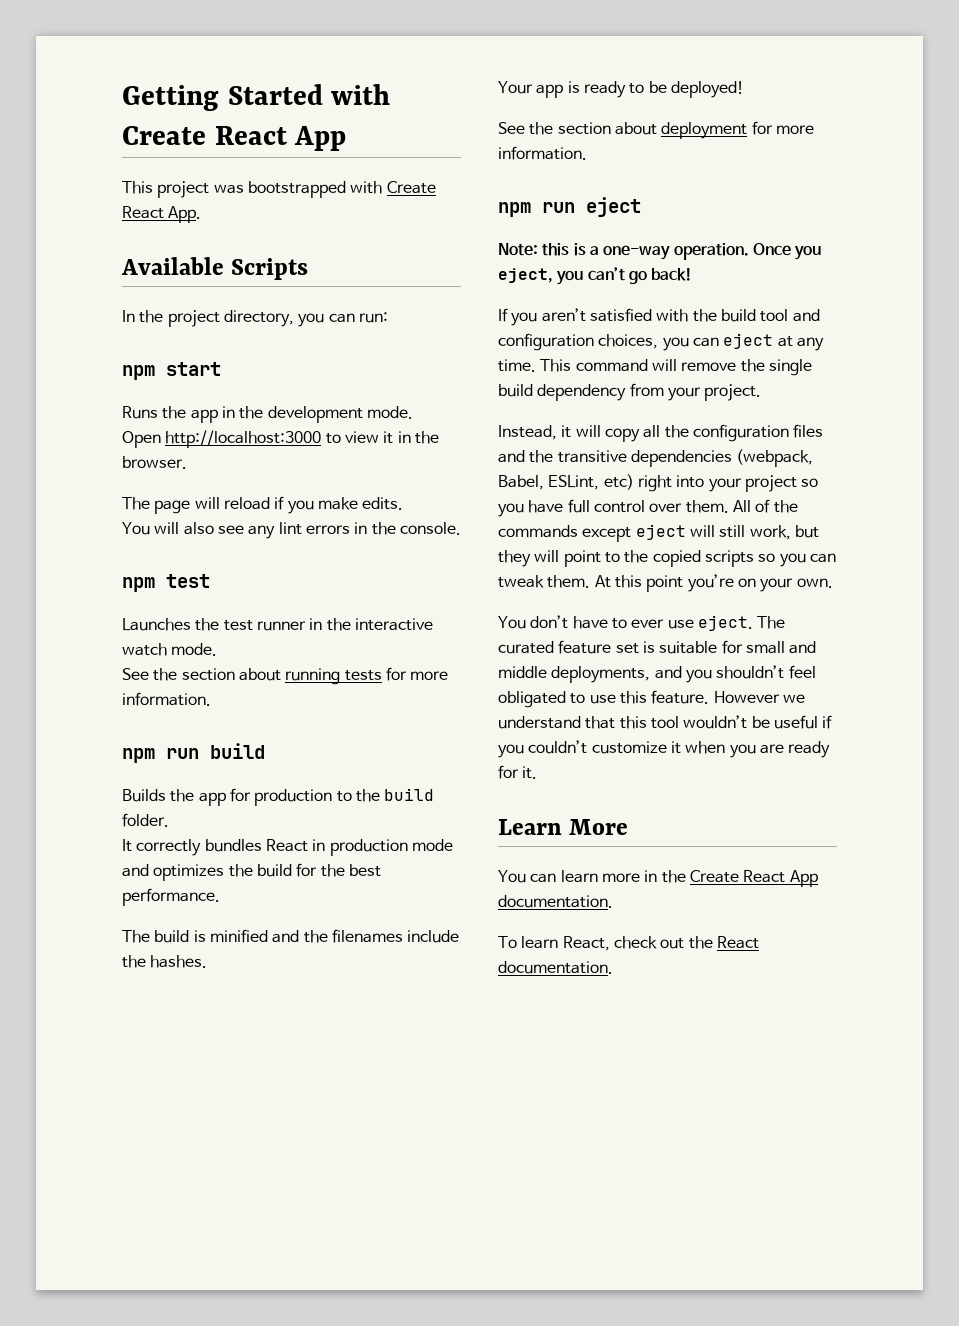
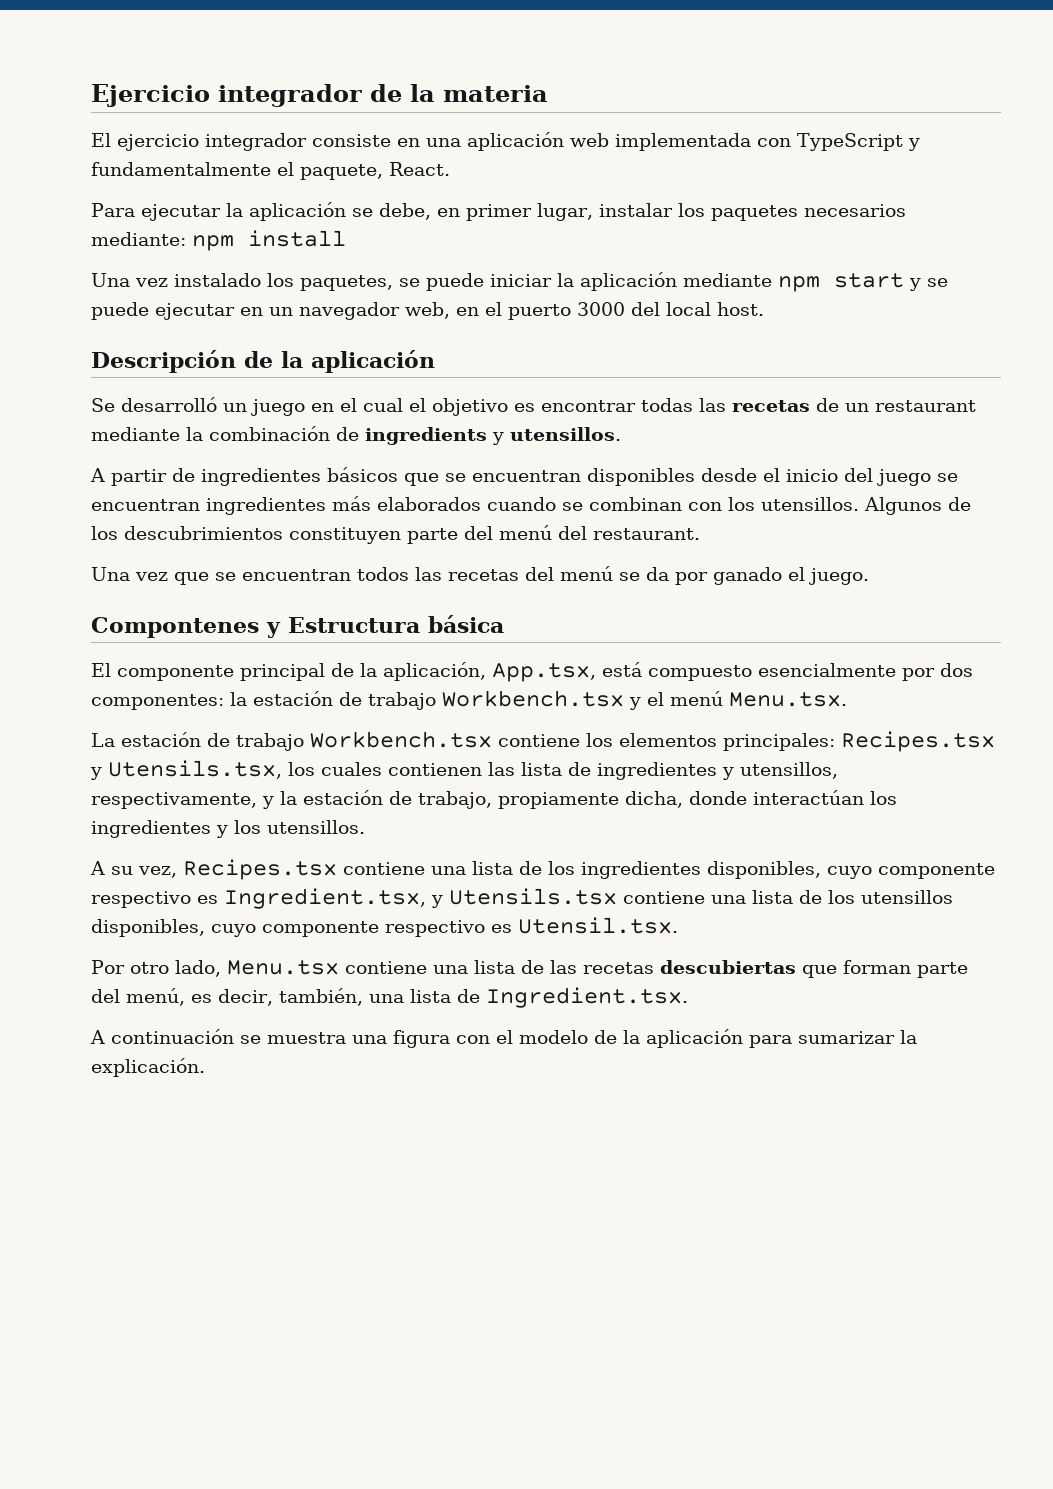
- Getting Started with Create React App
- This project was bootstrapped with Create React App.
- Available Scripts
- In the project directory, you can run:
- npm start
- Runs the app in the development mode.
- Open http://localhost:3000 to view it in the browser.
- The page will reload if you make edits.
- You will also see any lint errors in the console.
- npm test
- Launches the test runner in the interactive watch mode.
- See the section about running tests for more information.
- npm run build
- Builds the app for production to the build folder.
- It correctly bundles React in production mode and optimizes the build for the best performance.
- The build is minified and the filenames include the hashes.
- Your app is ready to be deployed!
- See the section about deployment for more information.
- npm run eject
- Note: this is a one-way operation. Once you eject, you can’t go back!
- If you aren’t satisfied with the build tool and configuration choices, you can eject at any time. This command will remove the single build dependency from your project.
- Instead, it will copy all the configuration files and the transitive dependencies (webpack, Babel, ESLint, etc) right into your project so you have full control over them. All of the commands except eject will still work, but they will point to the copied scripts so you can tweak them. At this point you’re on your own.
- You don’t have to ever use eject. The curated feature set is suitable for small and middle deployments, and you shouldn’t feel obligated to use this feature. However we understand that this tool wouldn’t be useful if you couldn’t customize it when you are ready for it.
- Learn More
- You can learn more in the Create React App documentation.
- To learn React, check out the React documentation.
+ Ejercicio integrador de la materia
+ El ejercicio integrador consiste en una aplicación web implementada con TypeScript y fundamentalmente el paquete, React.
+ Para ejecutar la aplicación se debe, en primer lugar, instalar los paquetes necesarios mediante: npm install
+ Una vez instalado los paquetes, se puede iniciar la aplicación mediante npm start y se puede ejecutar en un navegador web, en el puerto 3000 del local host.
+ Descripción de la aplicación
+ Se desarrolló un juego en el cual el objetivo es encontrar todas las recetas de un restaurant mediante la combinación de ingredients y utensillos.
+ A partir de ingredientes básicos que se encuentran disponibles desde el inicio del juego se encuentran ingredientes más elaborados cuando se combinan con los utensillos. Algunos de los descubrimientos constituyen parte del menú del restaurant.
+ Una vez que se encuentran todos las recetas del menú se da por ganado el juego.
+ Compontenes y Estructura básica
+ El componente principal de la aplicación, App.tsx, está compuesto esencialmente por dos componentes: la estación de trabajo Workbench.tsx y el menú Menu.tsx.
+ La estación de trabajo Workbench.tsx contiene los elementos principales: Recipes.tsx y Utensils.tsx, los cuales contienen las lista de ingredientes y utensillos, respectivamente, y la estación de trabajo, propiamente dicha, donde interactúan los ingredientes y los utensillos.
+ A su vez, Recipes.tsx contiene una lista de los ingredientes disponibles, cuyo componente respectivo es Ingredient.tsx, y Utensils.tsx contiene una lista de los utensillos disponibles, cuyo componente respectivo es Utensil.tsx.
+ Por otro lado, Menu.tsx contiene una lista de las recetas descubiertas que forman parte del menú, es decir, también, una lista de Ingredient.tsx.
+ A continuación se muestra una figura con el modelo de la aplicación para sumarizar la explicación.

